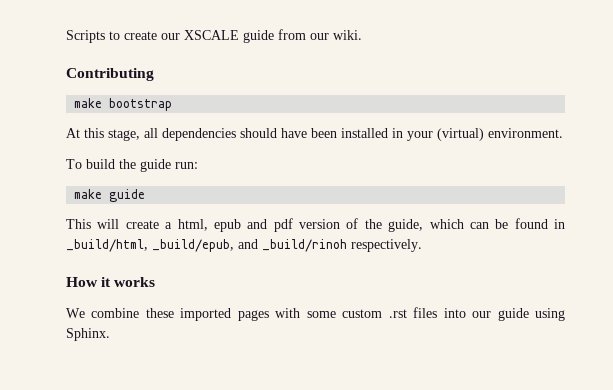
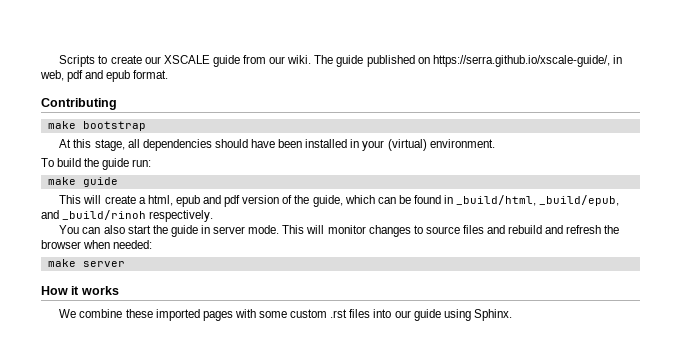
+ The guide published on https://serra.github.io/xscale-guide/, in web, pdf and epub format.
+ You can also start the guide in server mode. This will monitor changes to source files and rebuild and refresh the browser when needed:
+ make server

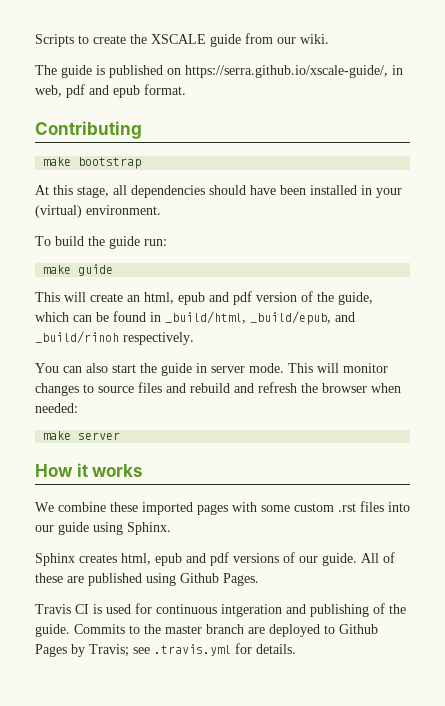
- Scripts to create our XSCALE guide from our wiki. The guide published on https://serra.github.io/xscale-guide/, in web, pdf and epub format.
+ Scripts to create the XSCALE guide from our wiki.
+ The guide is published on https://serra.github.io/xscale-guide/, in web, pdf and epub format.
- This will create a html, epub and pdf version of the guide, which can be found in _build/html, _build/epub, and _build/rinoh respectively.
+ This will create an html, epub and pdf version of the guide, which can be found in _build/html, _build/epub, and _build/rinoh respectively.
+ Sphinx creates html, epub and pdf versions of our guide. All of these are published using Github Pages.
+ Travis CI is used for continuous intgeration and publishing of the guide. Commits to the master branch are deployed to Github Pages by Travis; see .travis.yml for details.

